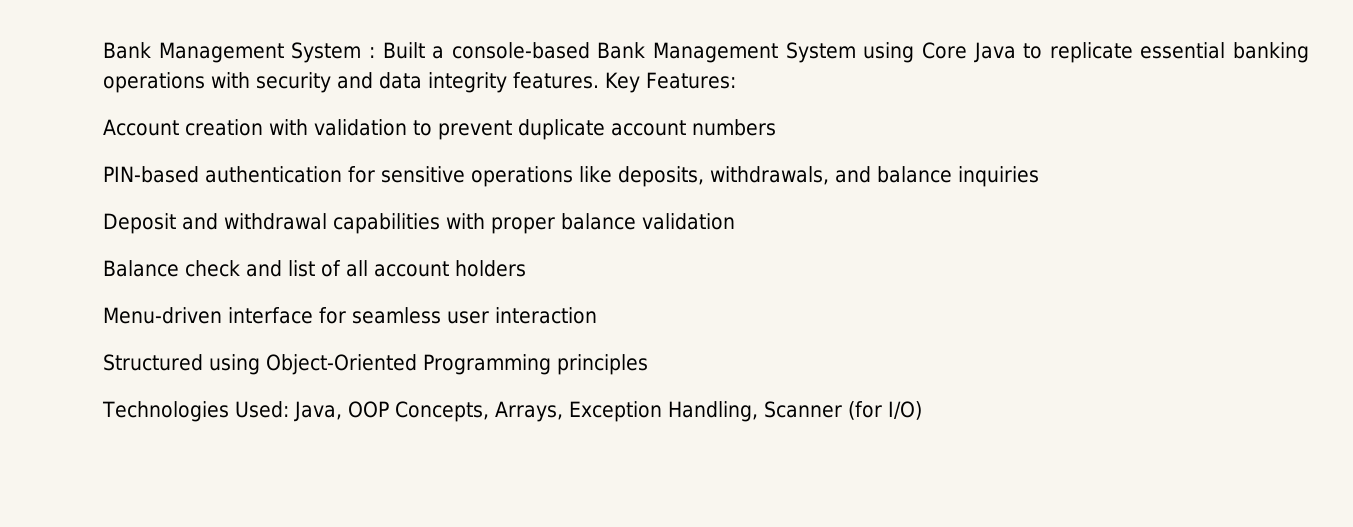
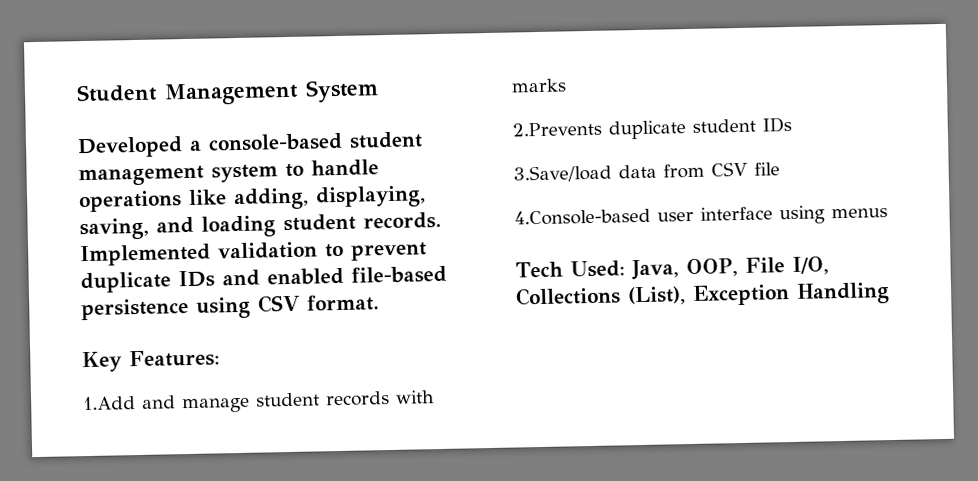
- Bank Management System : Built a console-based Bank Management System using Core Java to replicate essential banking operations with security and data integrity features. Key Features:
- Account creation with validation to prevent duplicate account numbers
- PIN-based authentication for sensitive operations like deposits, withdrawals, and balance inquiries
- Deposit and withdrawal capabilities with proper balance validation
- Balance check and list of all account holders
- Menu-driven interface for seamless user interaction
- Structured using Object-Oriented Programming principles
- Technologies Used: Java, OOP Concepts, Arrays, Exception Handling, Scanner (for I/O)
+ Student Management System
+ Developed a console-based student management system to handle operations like adding, displaying, saving, and loading student records. Implemented validation to prevent duplicate IDs and enabled file-based persistence using CSV format.
+ Key Features:
+ 1.Add and manage student records with marks
+ 2.Prevents duplicate student IDs
+ 3.Save/load data from CSV file
+ 4.Console-based user interface using menus
+ Tech Used: Java, OOP, File I/O, Collections (List), Exception Handling

